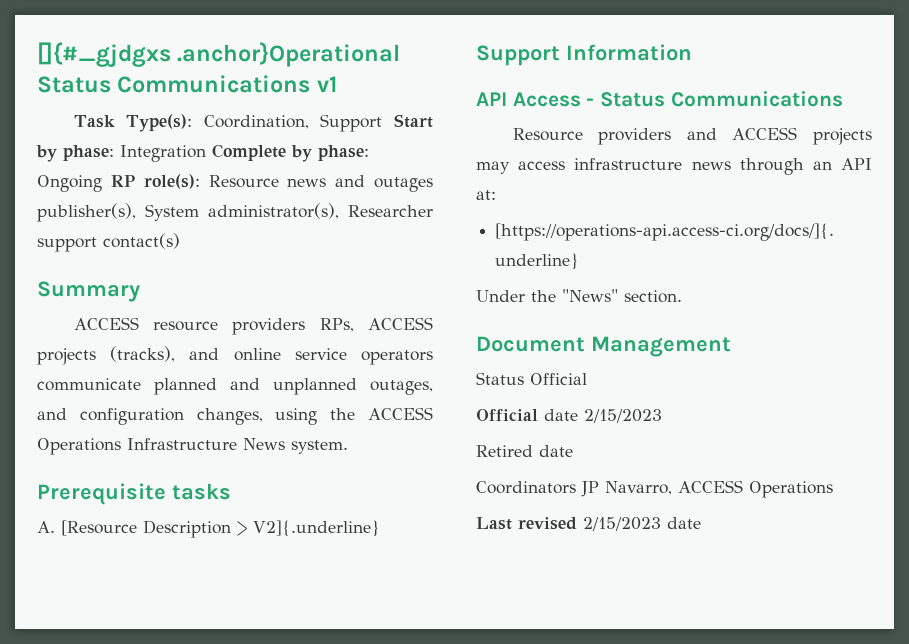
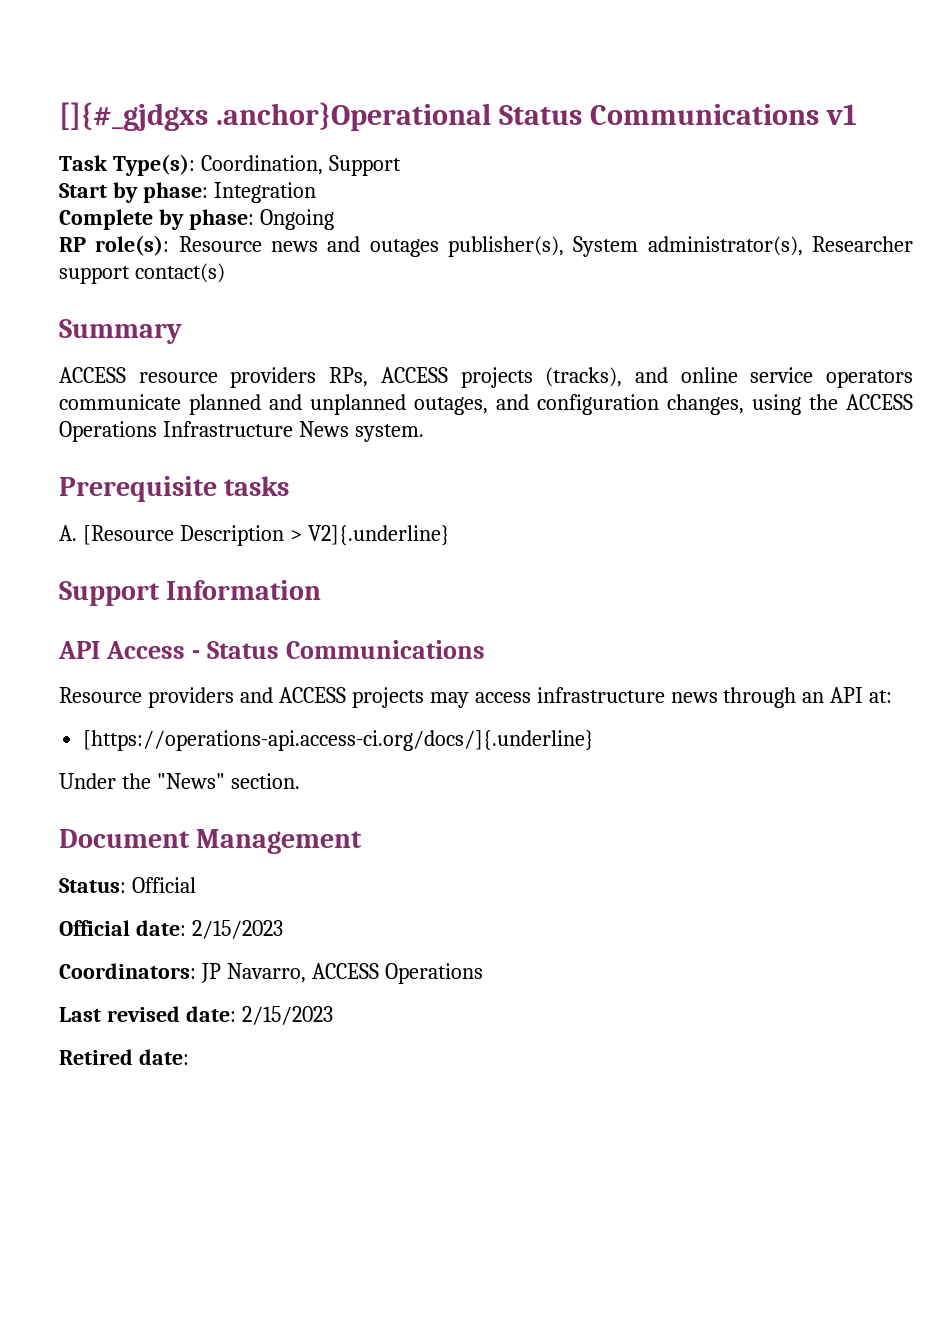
- Task Type(s): Coordination, Support Start by phase: Integration Complete by phase: Ongoing RP role(s): Resource news and outages publisher(s), System administrator(s), Researcher support contact(s)
+ Task Type(s): Coordination, Support
+ Start by phase: Integration
+ Complete by phase: Ongoing
+ RP role(s): Resource news and outages publisher(s), System administrator(s), Researcher support contact(s)
- Status Official
+ Status: Official
- Official date 2/15/2023
- Retired date
- Coordinators JP Navarro, ACCESS Operations
+ Official date: 2/15/2023
+ Coordinators: JP Navarro, ACCESS Operations
- Last revised 2/15/2023 date
+ Last revised date: 2/15/2023
+ Retired date:

